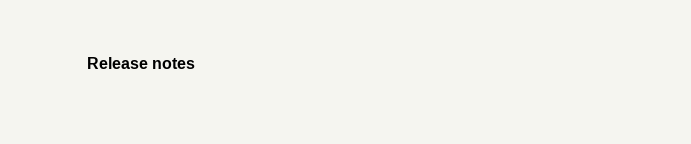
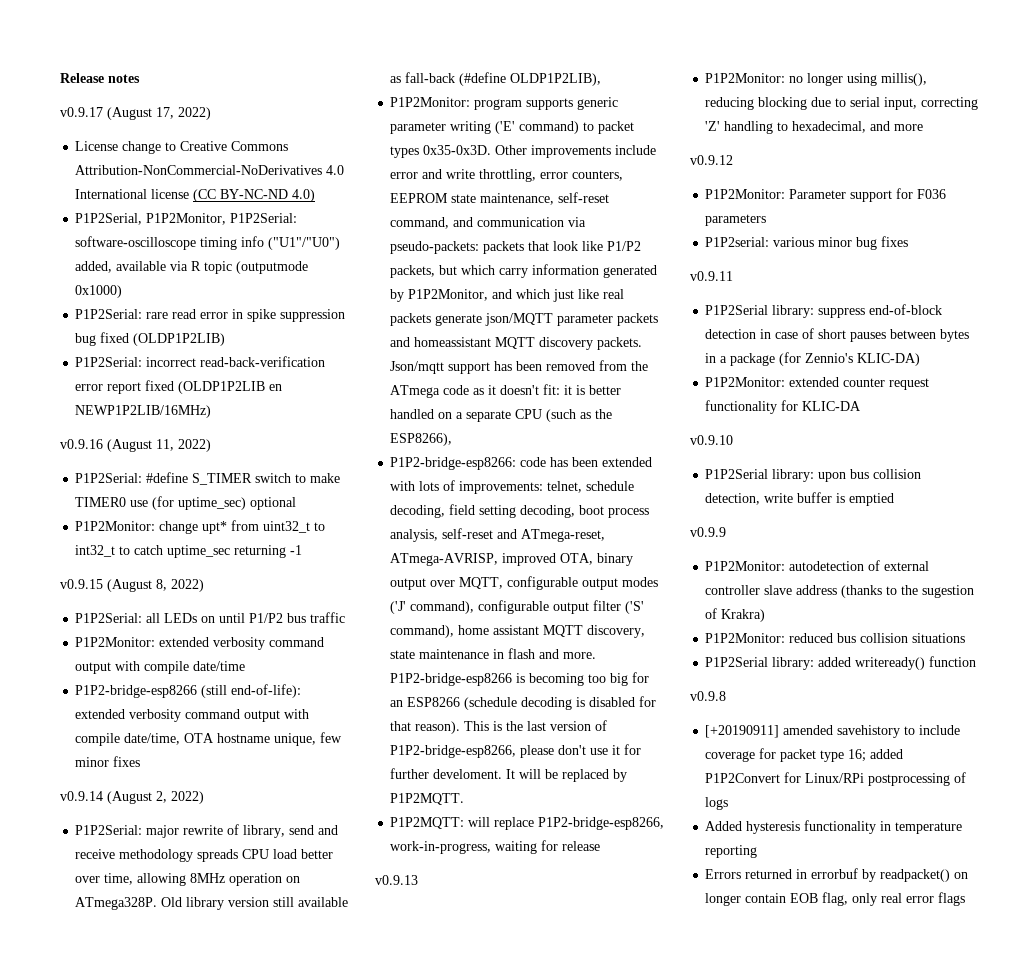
+ v0.9.17 (August 17, 2022)
+ License change to Creative Commons Attribution-NonCommercial-NoDerivatives 4.0 International license (CC BY-NC-ND 4.0)
+ P1P2Serial, P1P2Monitor, P1P2Serial: software-oscilloscope timing info ("U1"/"U0") added, available via R topic (outputmode 0x1000)
+ P1P2Serial: rare read error in spike suppression bug fixed (OLDP1P2LIB)
+ P1P2Serial: incorrect read-back-verification error report fixed (OLDP1P2LIB en NEWP1P2LIB/16MHz)
+ v0.9.16 (August 11, 2022)
+ P1P2Serial: #define S_TIMER switch to make TIMER0 use (for uptime_sec) optional
+ P1P2Monitor: change upt* from uint32_t to int32_t to catch uptime_sec returning -1
+ v0.9.15 (August 8, 2022)
+ P1P2Serial: all LEDs on until P1/P2 bus traffic
+ P1P2Monitor: extended verbosity command output with compile date/time
+ P1P2-bridge-esp8266 (still end-of-life): extended verbosity command output with compile date/time, OTA hostname unique, few minor fixes
+ v0.9.14 (August 2, 2022)
+ P1P2Serial: major rewrite of library, send and receive methodology spreads CPU load better over time, allowing 8MHz operation on ATmega328P. Old library version still available as fall-back (#define OLDP1P2LIB),
+ P1P2Monitor: program supports generic parameter writing ('E' command) to packet types 0x35-0x3D. Other improvements include error and write throttling, error counters, EEPROM state maintenance, self-reset command, and communication via pseudo-packets: packets that look like P1/P2 packets, but which carry information generated by P1P2Monitor, and which just like real packets generate json/MQTT parameter packets and homeassistant MQTT discovery packets. Json/mqtt support has been removed from the ATmega code as it doesn't fit: it is better handled on a separate CPU (such as the ESP8266),
+ P1P2-bridge-esp8266: code has been extended with lots of improvements: telnet, schedule decoding, field setting decoding, boot process analysis, self-reset and ATmega-reset, ATmega-AVRISP, improved OTA, binary output over MQTT, configurable output modes ('J' command), configurable output filter ('S' command), home assistant MQTT discovery, state maintenance in flash and more. P1P2-bridge-esp8266 is becoming too big for an ESP8266 (schedule decoding is disabled for that reason). This is the last version of P1P2-bridge-esp8266, please don't use it for further develoment. It will be replaced by P1P2MQTT.
+ P1P2MQTT: will replace P1P2-bridge-esp8266, work-in-progress, waiting for release
+ v0.9.13
+ P1P2Monitor: no longer using millis(), reducing blocking due to serial input, correcting 'Z' handling to hexadecimal, and more
+ v0.9.12
+ P1P2Monitor: Parameter support for F036 parameters
+ P1P2serial: various minor bug fixes
+ v0.9.11
+ P1P2Serial library: suppress end-of-block detection in case of short pauses between bytes in a package (for Zennio's KLIC-DA)
+ P1P2Monitor: extended counter request functionality for KLIC-DA
+ v0.9.10
+ P1P2Serial library: upon bus collision detection, write buffer is emptied
+ v0.9.9
+ P1P2Monitor: autodetection of external controller slave address (thanks to the sugestion of Krakra)
+ P1P2Monitor: reduced bus collision situations
+ P1P2Serial library: added writeready() function
+ v0.9.8
+ [+20190911] amended savehistory to include coverage for packet type 16; added P1P2Convert for Linux/RPi postprocessing of logs
+ Added hysteresis functionality in temperature reporting
+ Errors returned in errorbuf by readpacket() on longer contain EOB flag, only real error flags

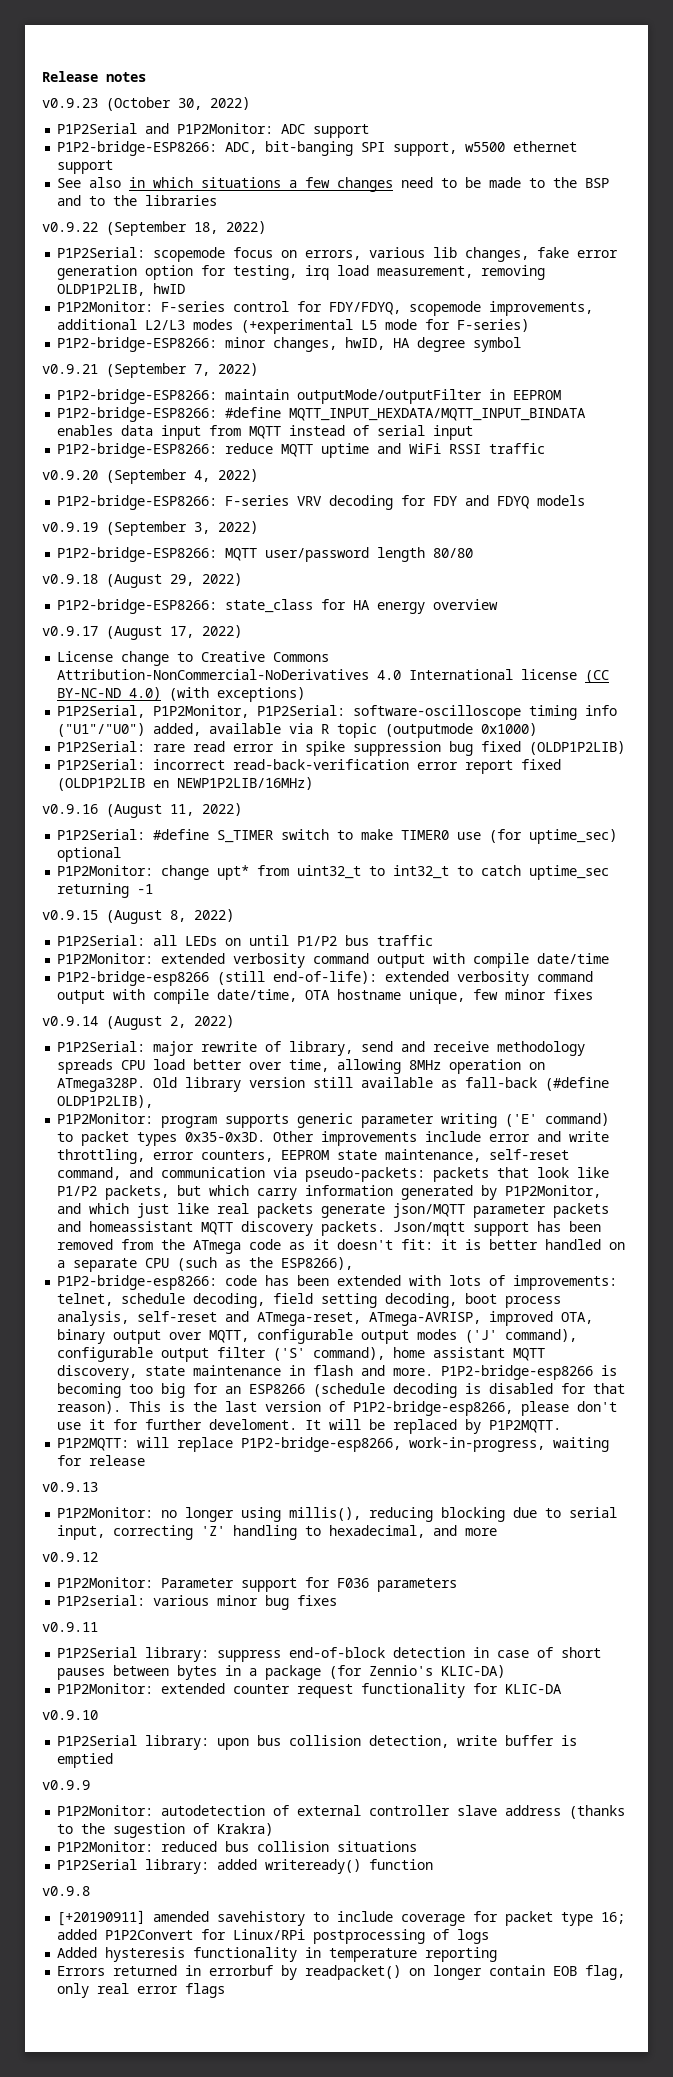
+ v0.9.23 (October 30, 2022)
+ P1P2Serial and P1P2Monitor: ADC support
+ P1P2-bridge-ESP8266: ADC, bit-banging SPI support, w5500 ethernet support
+ See also in which situations a few changes need to be made to the BSP and to the libraries
+ v0.9.22 (September 18, 2022)
+ P1P2Serial: scopemode focus on errors, various lib changes, fake error generation option for testing, irq load measurement, removing OLDP1P2LIB, hwID
+ P1P2Monitor: F-series control for FDY/FDYQ, scopemode improvements, additional L2/L3 modes (+experimental L5 mode for F-series)
+ P1P2-bridge-ESP8266: minor changes, hwID, HA degree symbol
+ v0.9.21 (September 7, 2022)
+ P1P2-bridge-ESP8266: maintain outputMode/outputFilter in EEPROM
+ P1P2-bridge-ESP8266: #define MQTT_INPUT_HEXDATA/MQTT_INPUT_BINDATA enables data input from MQTT instead of serial input
+ P1P2-bridge-ESP8266: reduce MQTT uptime and WiFi RSSI traffic
+ v0.9.20 (September 4, 2022)
+ P1P2-bridge-ESP8266: F-series VRV decoding for FDY and FDYQ models
+ v0.9.19 (September 3, 2022)
+ P1P2-bridge-ESP8266: MQTT user/password length 80/80
+ v0.9.18 (August 29, 2022)
+ P1P2-bridge-ESP8266: state_class for HA energy overview
- License change to Creative Commons Attribution-NonCommercial-NoDerivatives 4.0 International license (CC BY-NC-ND 4.0)
+ License change to Creative Commons Attribution-NonCommercial-NoDerivatives 4.0 International license (CC BY-NC-ND 4.0) (with exceptions)

